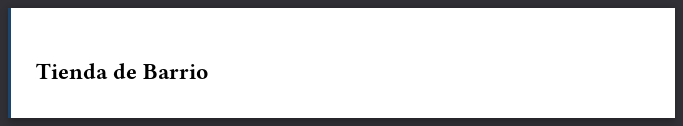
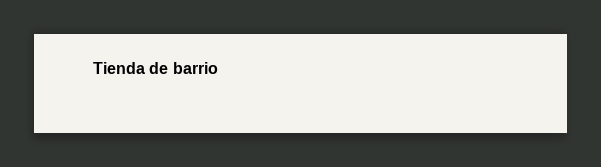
- Tienda de Barrio
+ Tienda de barrio

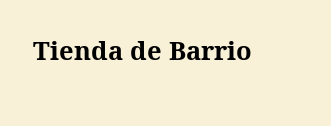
- Tienda de barrio
+ Tienda de Barrio

